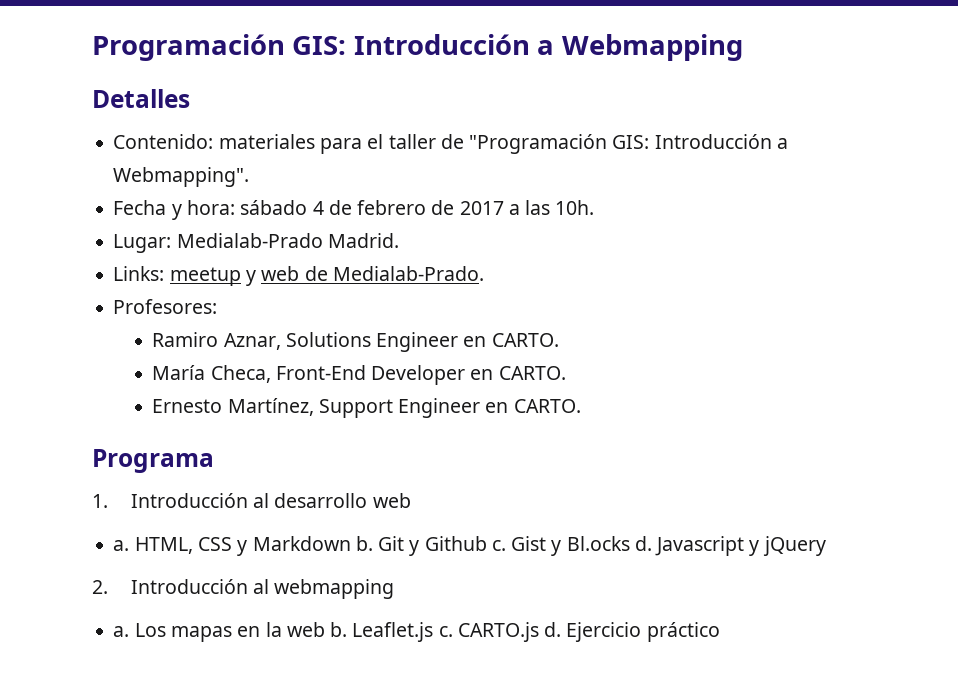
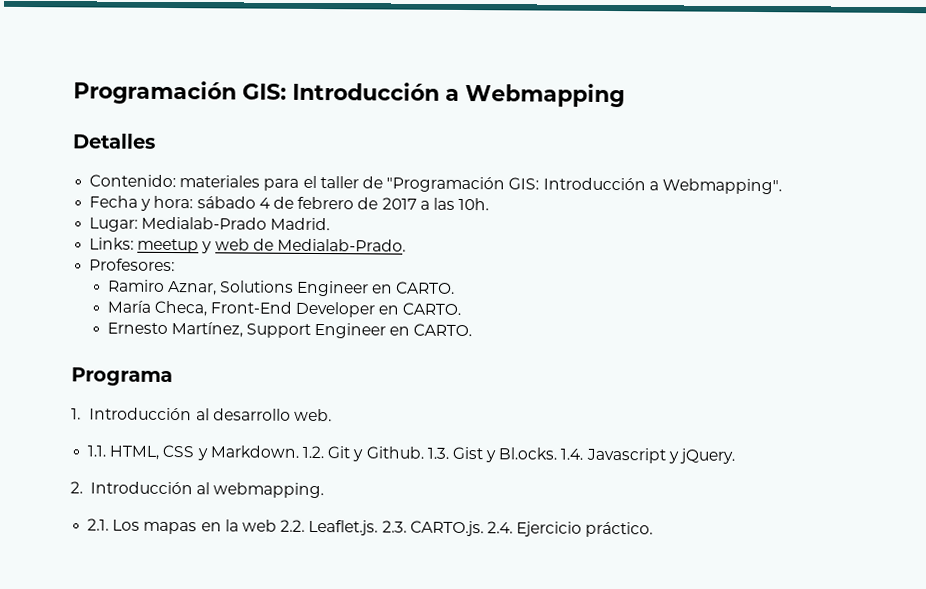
- 1. Introducción al desarrollo web
- a. HTML, CSS y Markdown b. Git y Github c. Gist y Bl.ocks d. Javascript y jQuery
+ 1. Introducción al desarrollo web.
+ 1.1. HTML, CSS y Markdown. 1.2. Git y Github. 1.3. Gist y Bl.ocks. 1.4. Javascript y jQuery.
- 2. Introducción al webmapping
- a. Los mapas en la web b. Leaflet.js c. CARTO.js d. Ejercicio práctico
+ 2. Introducción al webmapping.
+ 2.1. Los mapas en la web 2.2. Leaflet.js. 2.3. CARTO.js. 2.4. Ejercicio práctico.

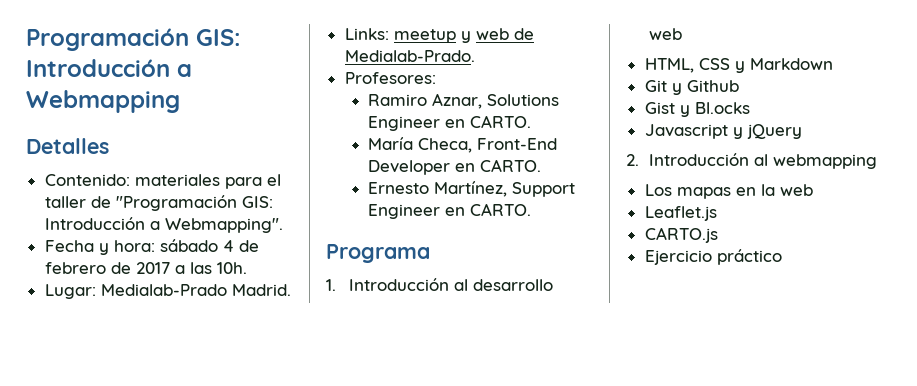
- 1. Introducción al desarrollo web.
- 1.1. HTML, CSS y Markdown. 1.2. Git y Github. 1.3. Gist y Bl.ocks. 1.4. Javascript y jQuery.
+ 1. Introducción al desarrollo web
+ HTML, CSS y Markdown
+ Git y Github
+ Gist y Bl.ocks
+ Javascript y jQuery
- 2. Introducción al webmapping.
- 2.1. Los mapas en la web 2.2. Leaflet.js. 2.3. CARTO.js. 2.4. Ejercicio práctico.
+ 2. Introducción al webmapping
+ Los mapas en la web
+ Leaflet.js
+ CARTO.js
+ Ejercicio práctico

